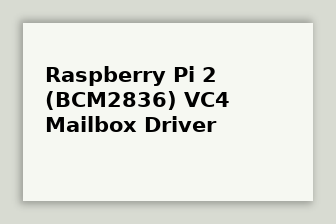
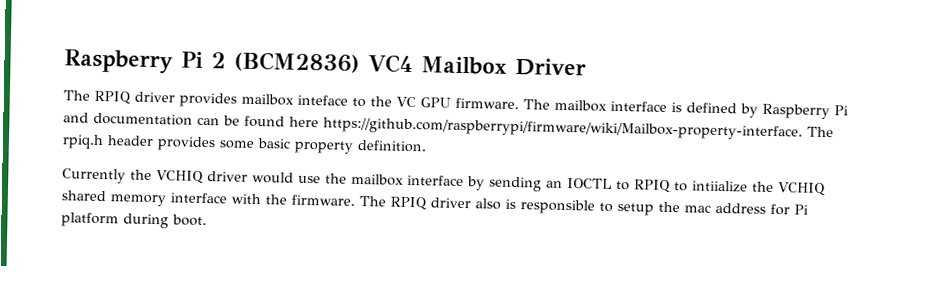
+ The RPIQ driver provides mailbox inteface to the VC GPU firmware. The mailbox interface is defined by Raspberry Pi and documentation can be found here https://github.com/raspberrypi/firmware/wiki/Mailbox-property-interface. The rpiq.h header provides some basic property definition.
+ Currently the VCHIQ driver would use the mailbox interface by sending an IOCTL to RPIQ to intiialize the VCHIQ shared memory interface with the firmware. The RPIQ driver also is responsible to setup the mac address for Pi platform during boot.

